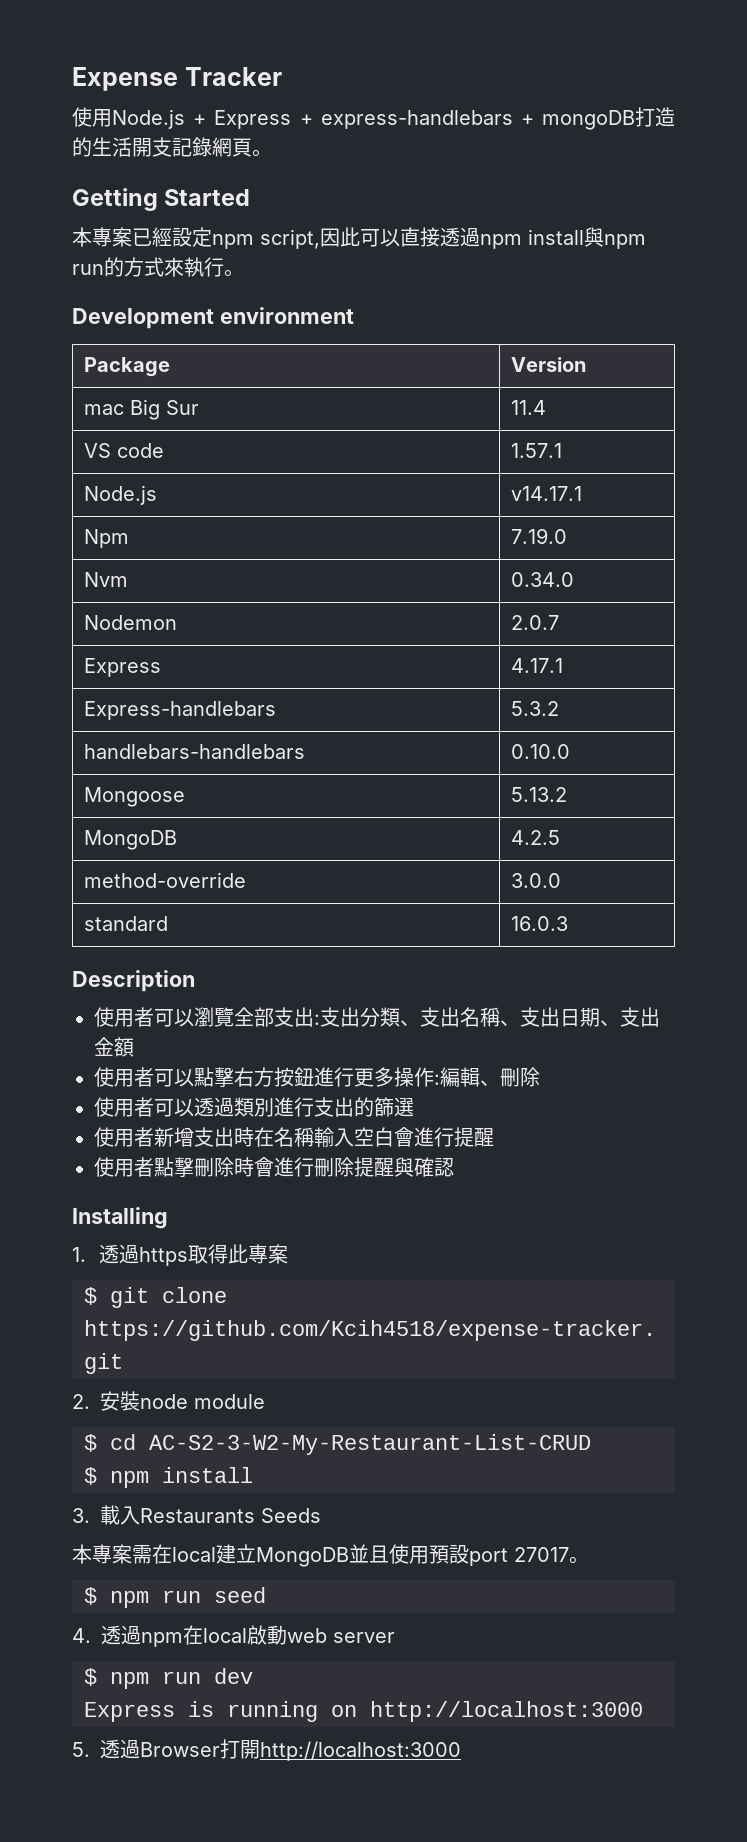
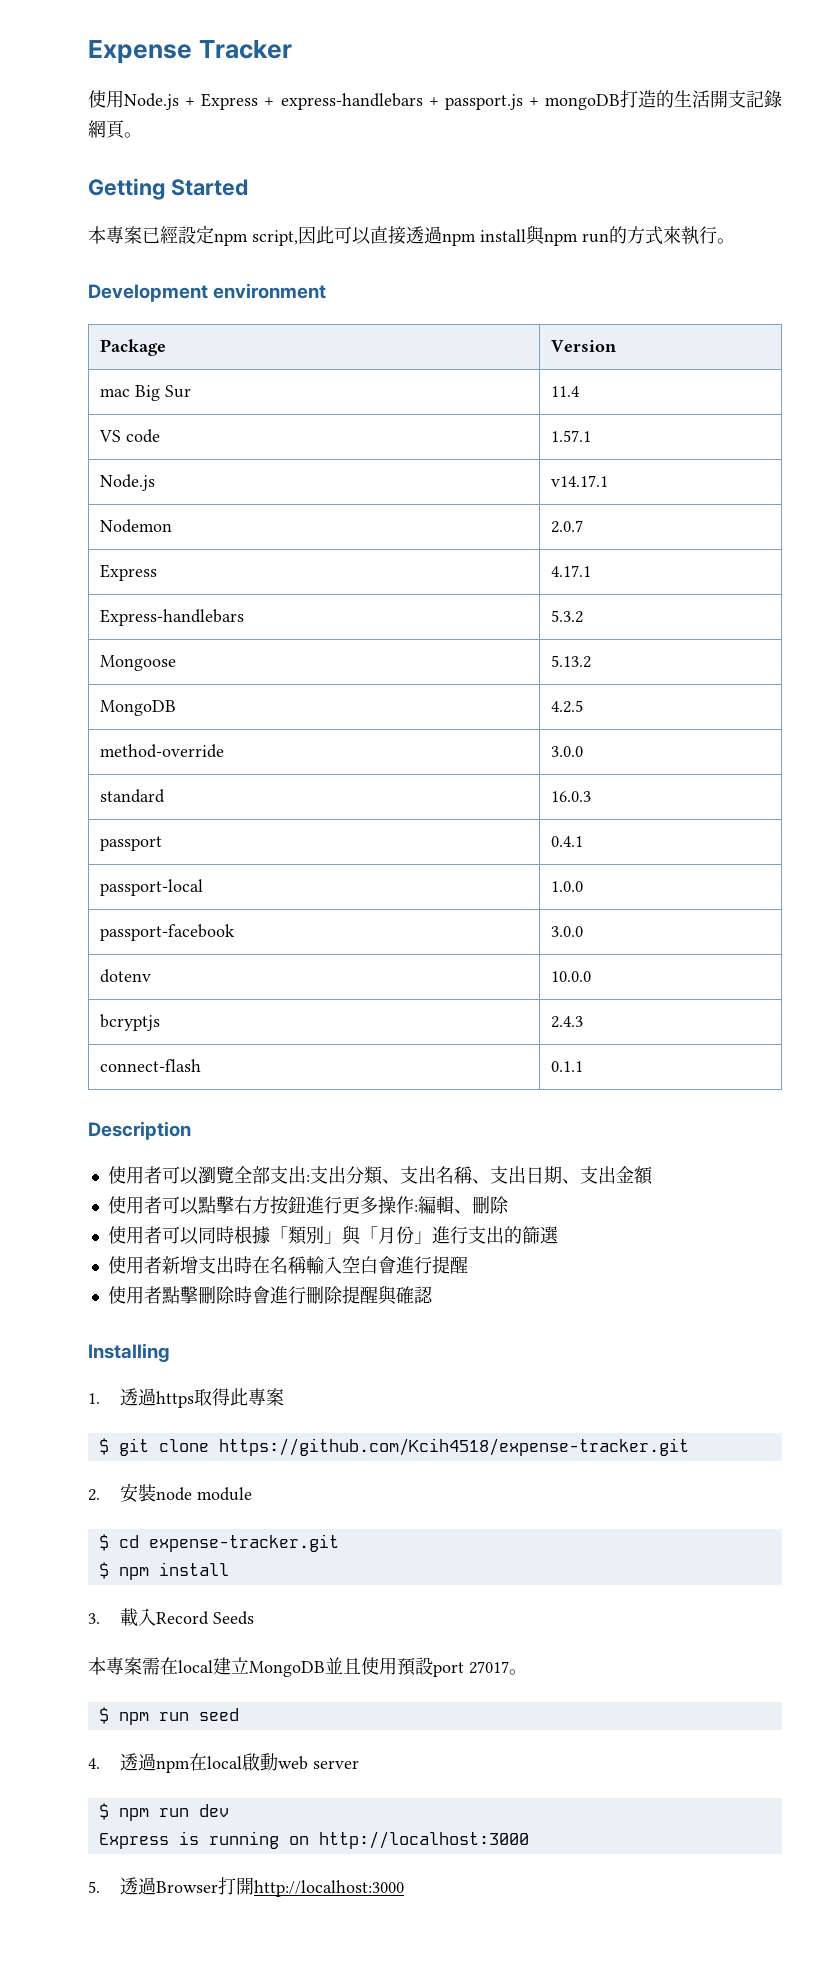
- 使用Node.js + Express + express-handlebars + mongoDB打造的生活開支記錄網頁。
+ 使用Node.js + Express + express-handlebars + passport.js + mongoDB打造的生活開支記錄網頁。
- Npm | 7.19.0
- Nvm | 0.34.0
- handlebars-handlebars | 0.10.0
+ passport | 0.4.1
+ passport-local | 1.0.0
+ passport-facebook | 3.0.0
+ dotenv | 10.0.0
+ bcryptjs | 2.4.3
+ connect-flash | 0.1.1
- 使用者可以透過類別進行支出的篩選
+ 使用者可以同時根據「類別」與「月份」進行支出的篩選
- $ cd AC-S2-3-W2-My-Restaurant-List-CRUD
+ $ cd expense-tracker.git
- 3.載入Restaurants Seeds
+ 3.載入Record Seeds

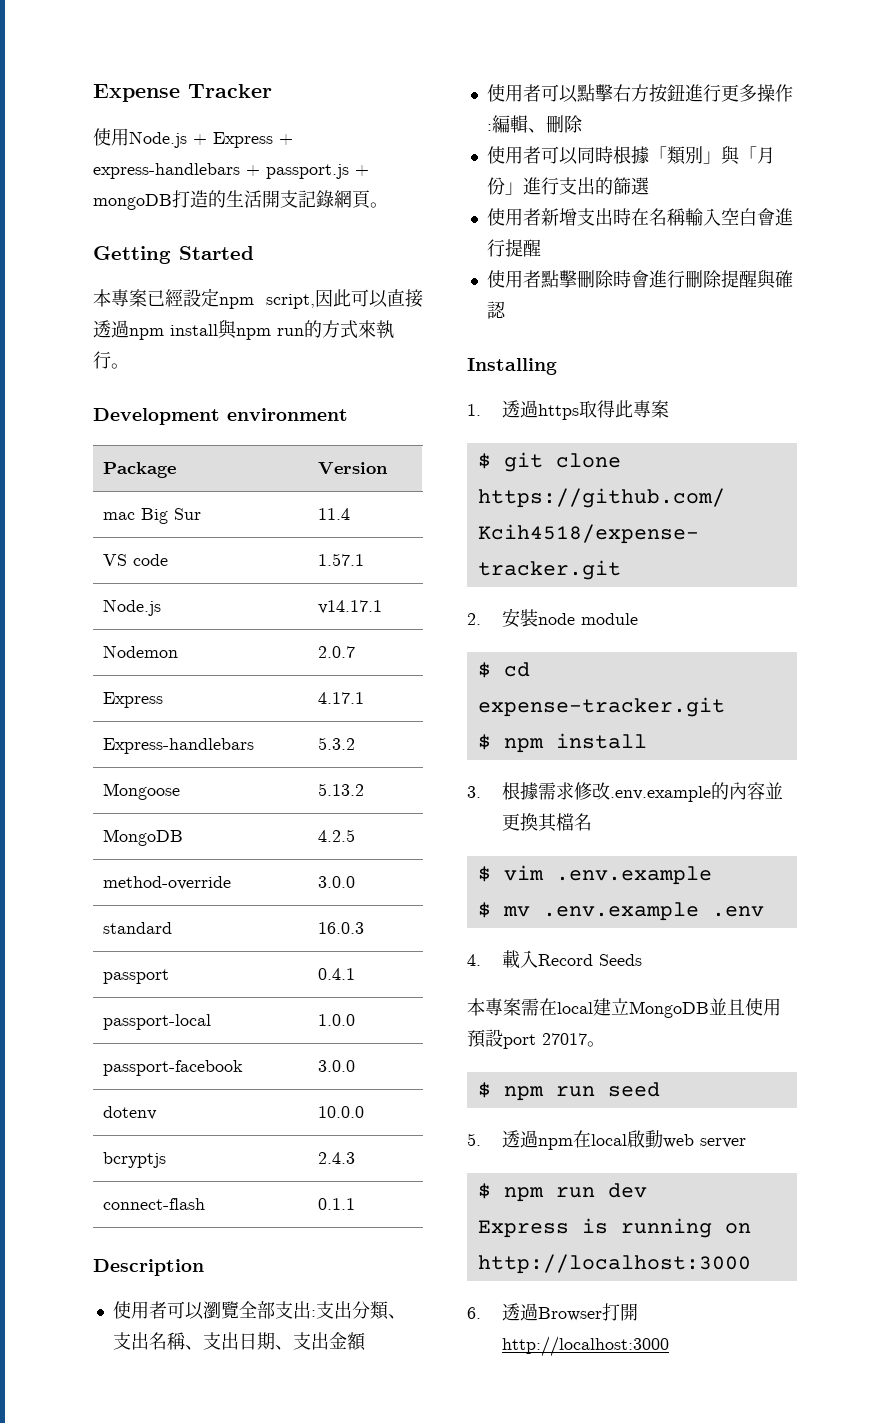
- 3.載入Record Seeds
+ 3.根據需求修改.env.example的內容並更換其檔名
+ $ vim .env.example
+ $ mv .env.example .env
+ 4.載入Record Seeds
- 4.透過npm在local啟動web server
+ 5.透過npm在local啟動web server
- 5.透過Browser打開http://localhost:3000
+ 6.透過Browser打開http://localhost:3000

